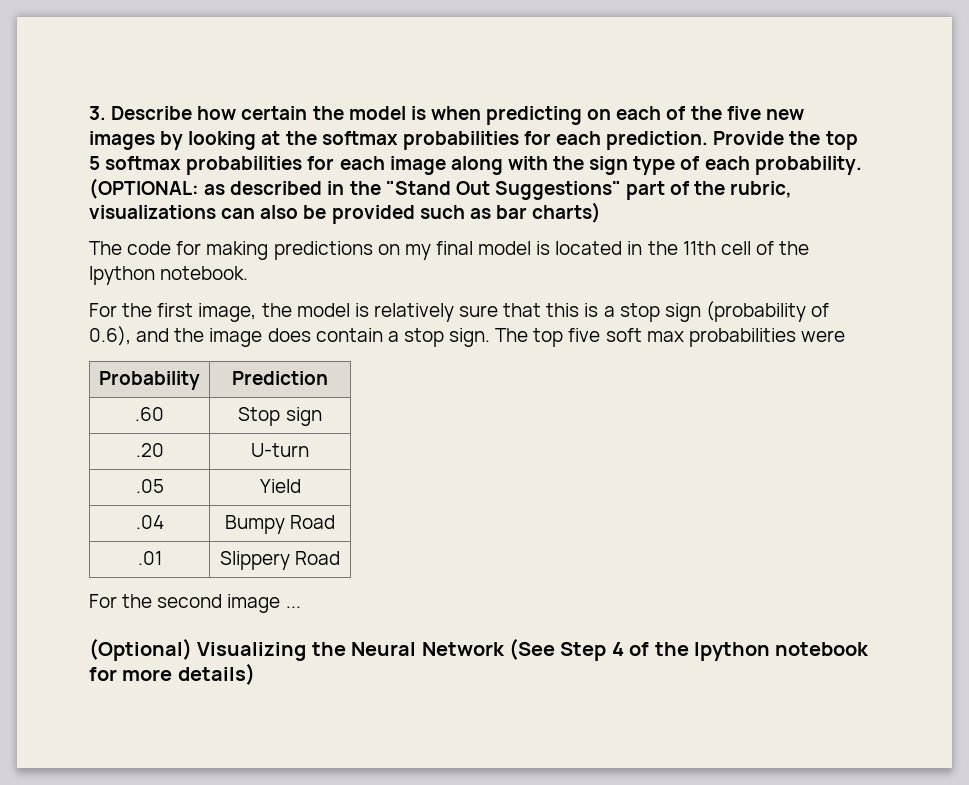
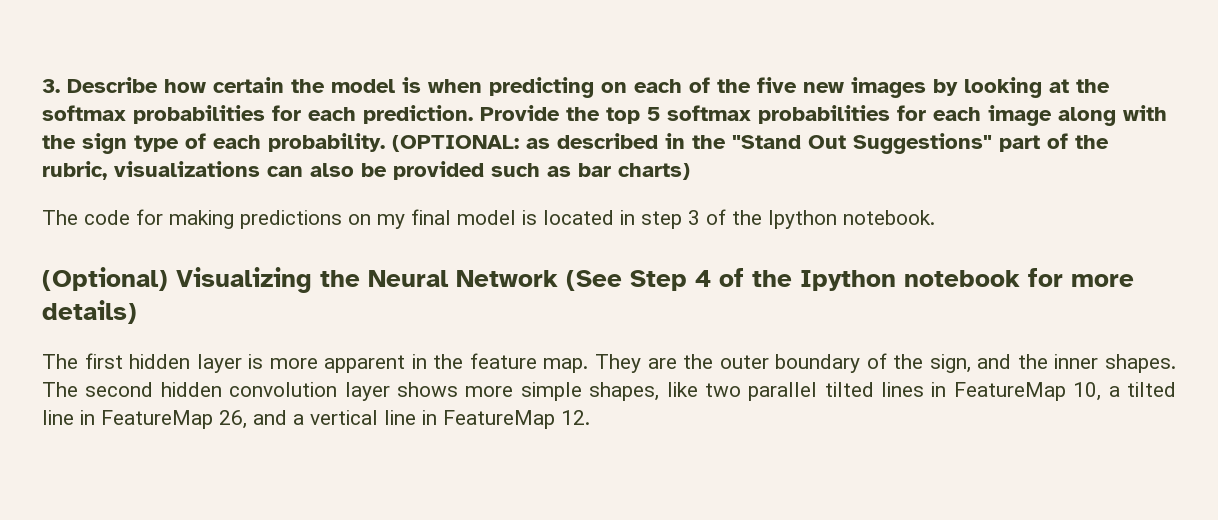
- The code for making predictions on my final model is located in the 11th cell of the Ipython notebook.
+ The code for making predictions on my final model is located in step 3 of the Ipython notebook.
- For the first image, the model is relatively sure that this is a stop sign (probability of 0.6), and the image does contain a stop sign. The top five soft max probabilities were
- Probability | Prediction
- .60 | Stop sign
- .20 | U-turn
- .05 | Yield
- .04 | Bumpy Road
- .01 | Slippery Road
- For the second image ...
+ The first hidden layer is more apparent in the feature map. They are the outer boundary of the sign, and the inner shapes. The second hidden convolution layer shows more simple shapes, like two parallel tilted lines in FeatureMap 10, a tilted line in FeatureMap 26, and a vertical line in FeatureMap 12.

